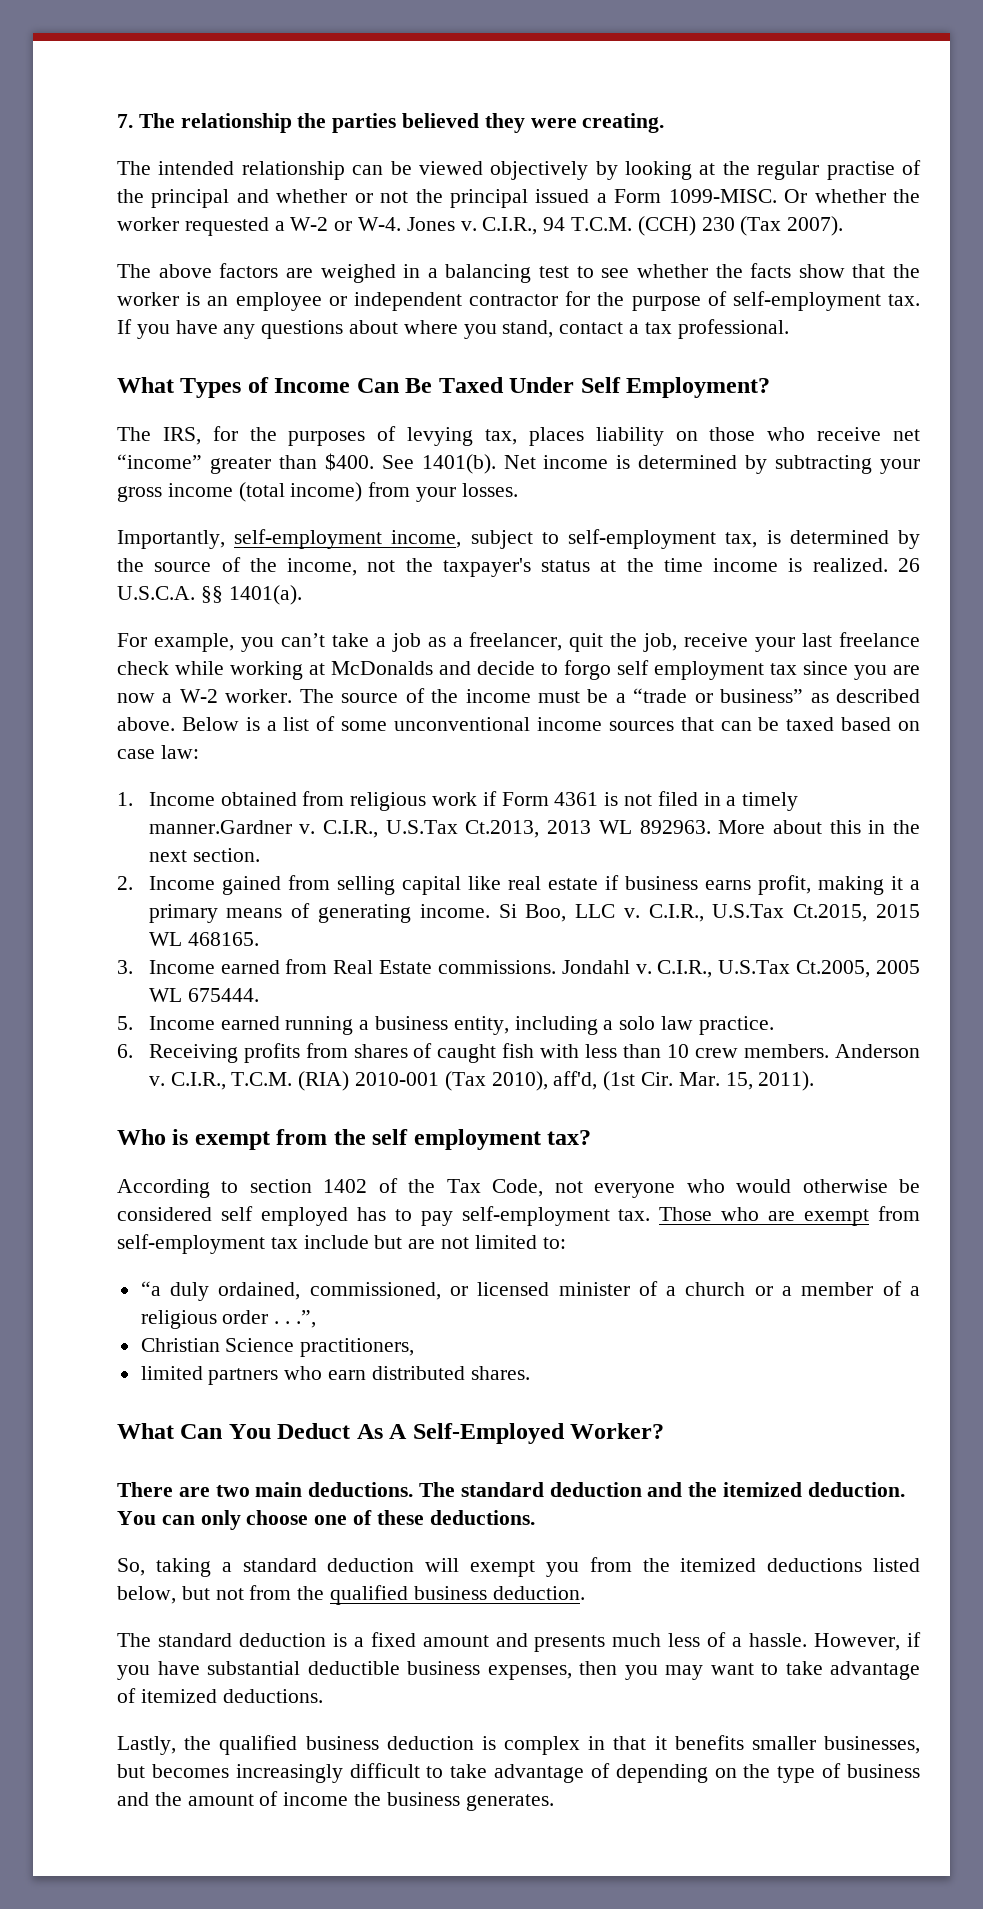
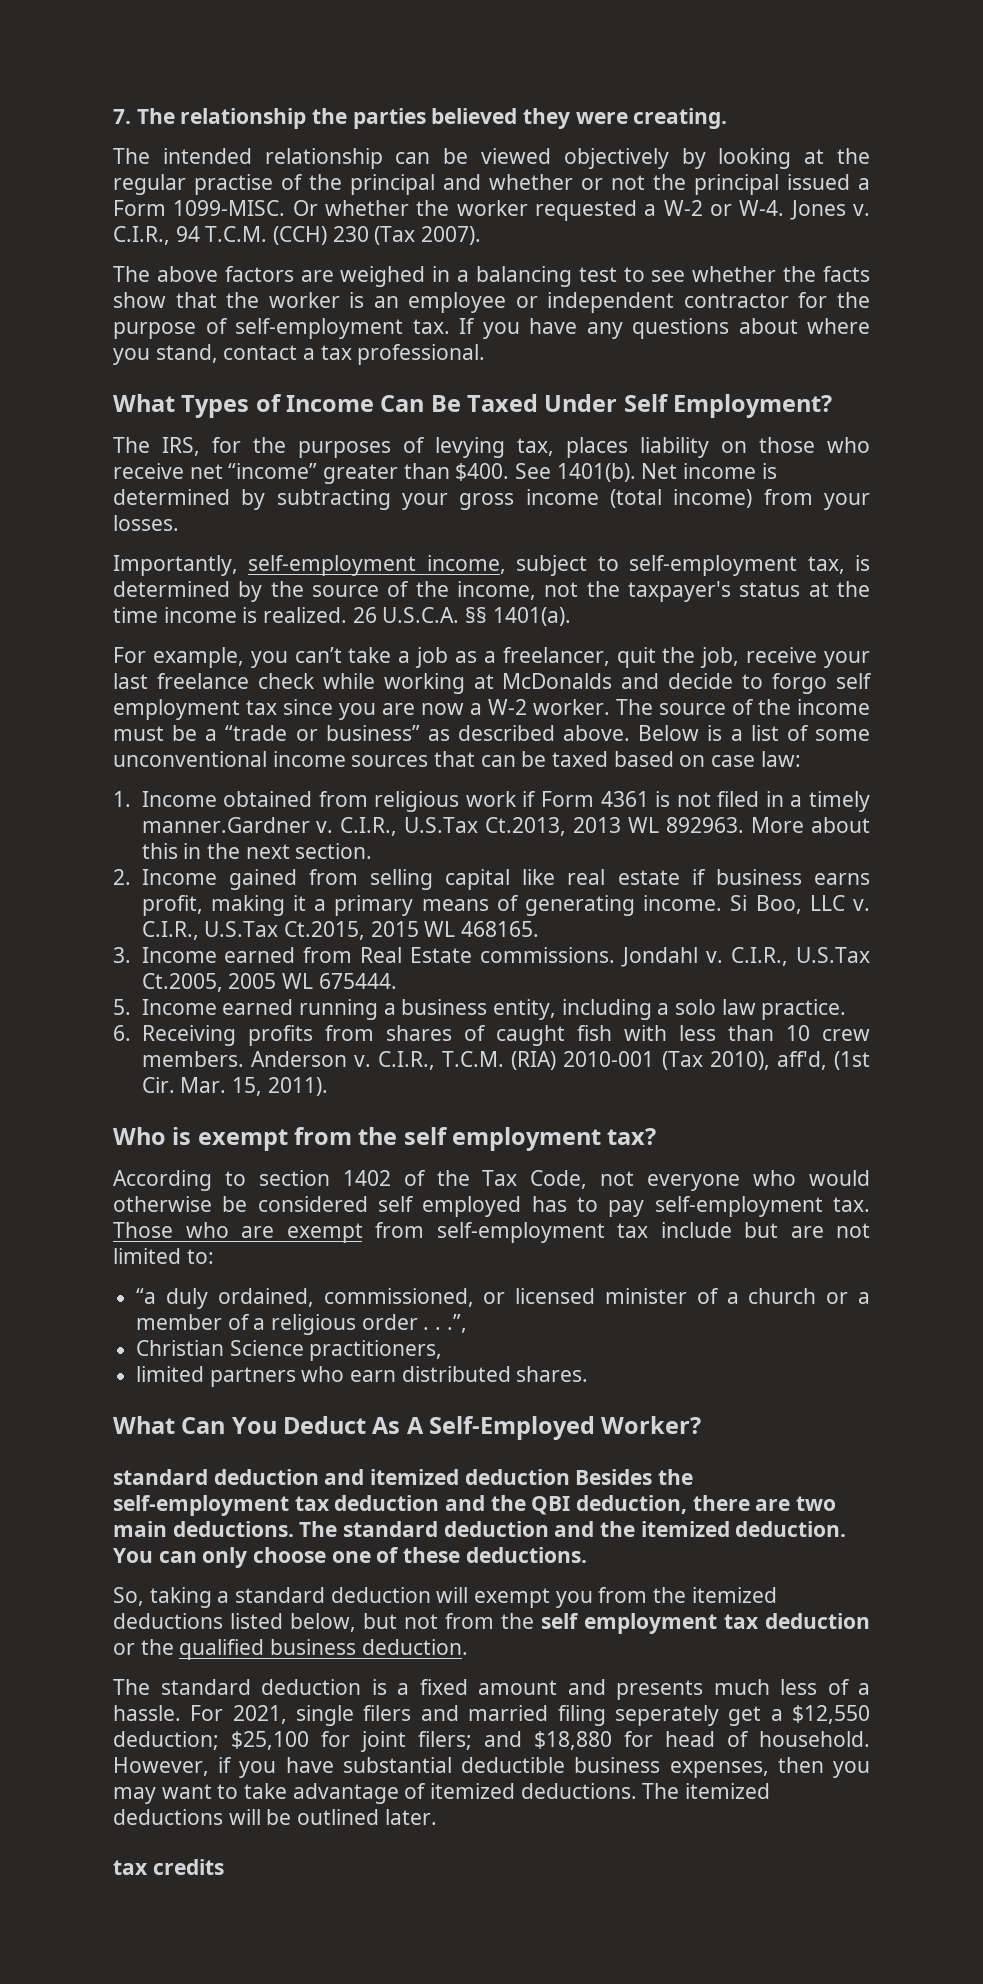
- There are two main deductions.
+ standard deduction and itemized deduction Besides the self-employment tax deduction and the QBI deduction, there are two main deductions.
- So, taking a standard deduction will exempt you from the itemized deductions listed below, but not from the qualified business deduction.
+ So, taking a standard deduction will exempt you from the itemized deductions listed below, but not from the self employment tax deduction or the qualified business deduction.
+ For 2021, single filers and married filing seperately get a $12,550 deduction; $25,100 for joint filers; and $18,880 for head of household.
- However, if you have substantial deductible business expenses, then you may want to take advantage of itemized deductions.
- Lastly, the qualified business deduction is complex in that it benefits smaller businesses, but becomes increasingly difficult to take advantage of depending on the type of business and the amount of income the business generates.
+ However, if you have substantial deductible business expenses, then you may want to take advantage of itemized deductions. The itemized deductions will be outlined later.
+ tax credits

